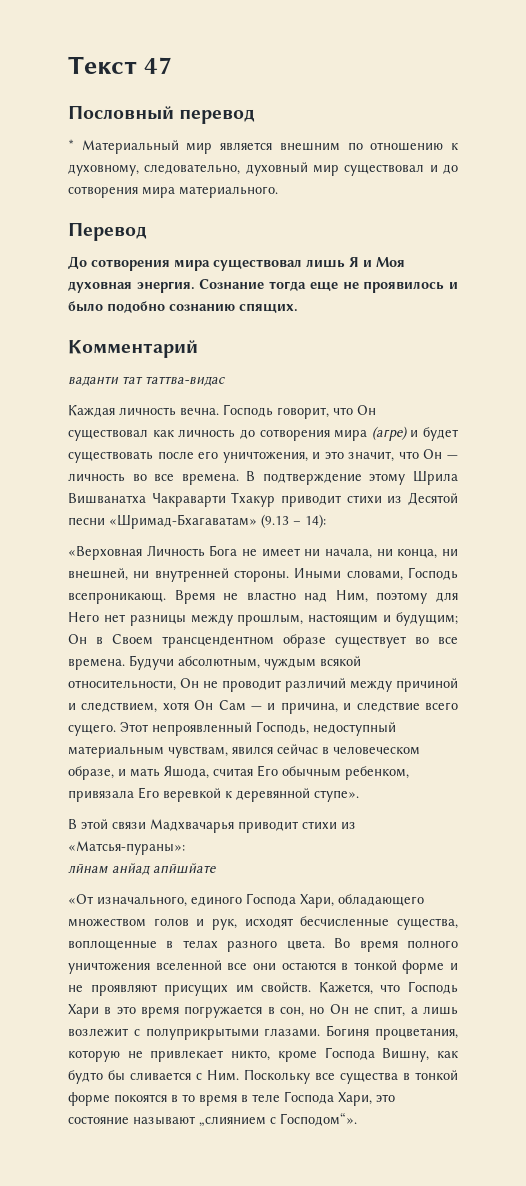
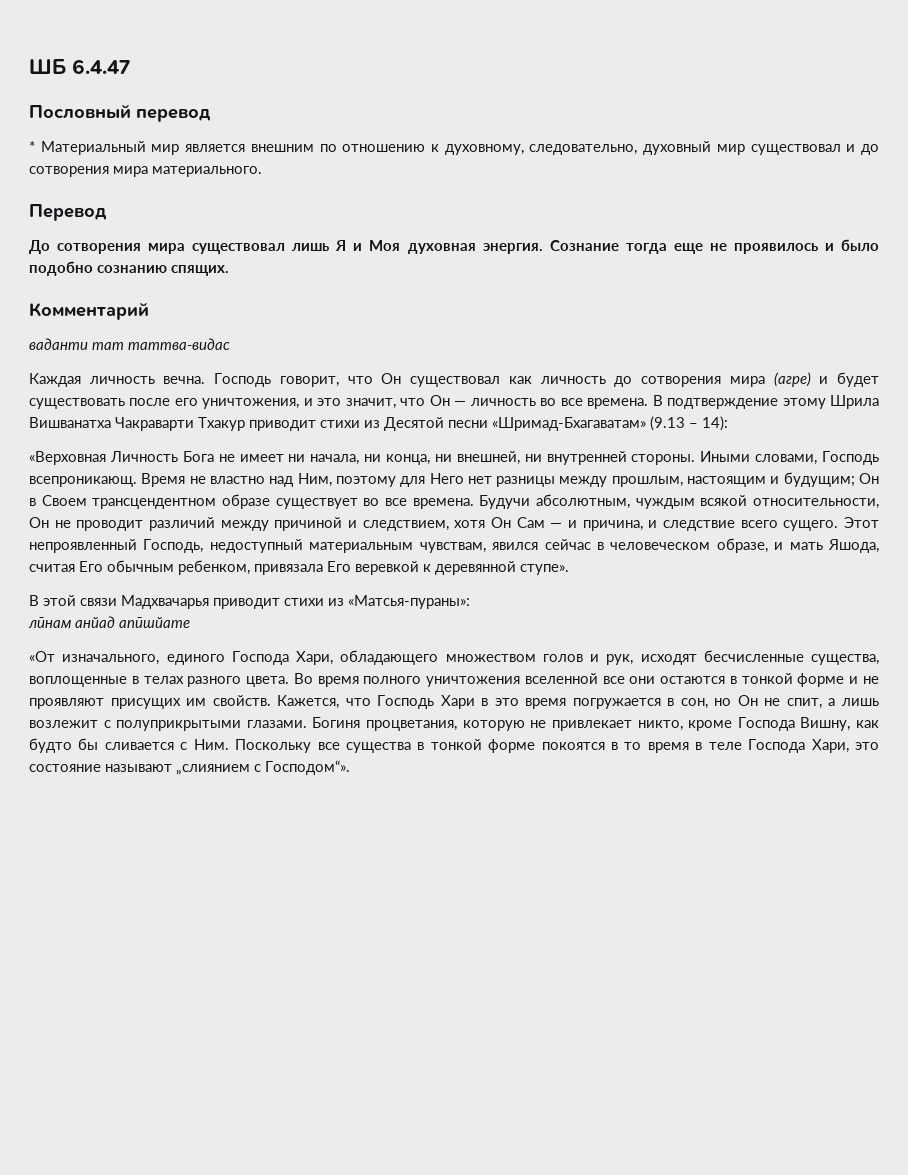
- Текст 47
+ ШБ 6.4.47

